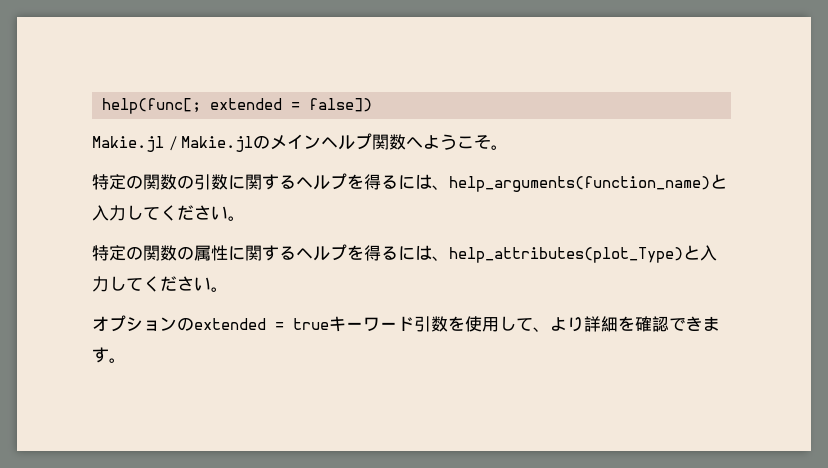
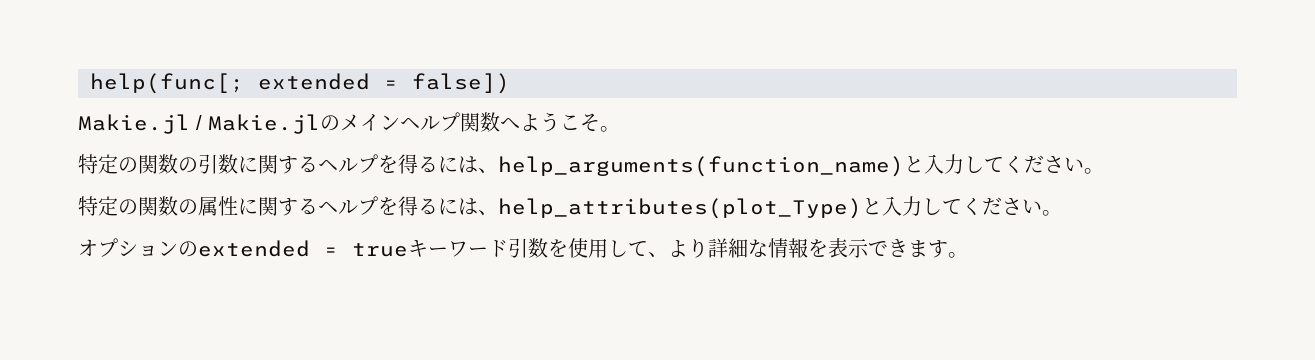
- オプションのextended = trueキーワード引数を使用して、より詳細を確認できます。
+ オプションのextended = trueキーワード引数を使用して、より詳細な情報を表示できます。

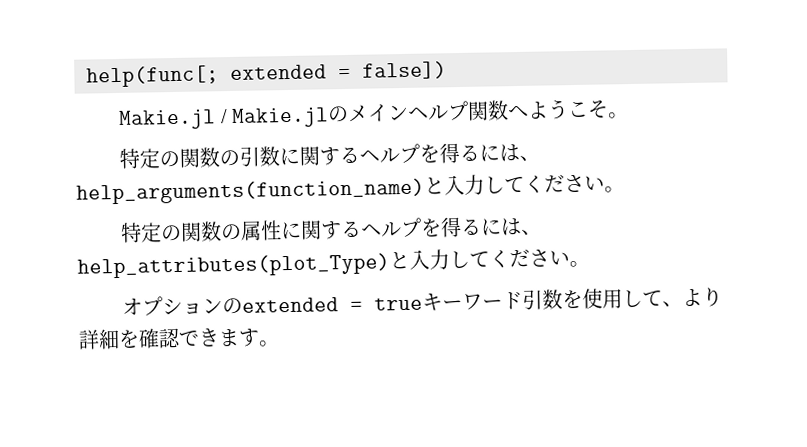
- オプションのextended = trueキーワード引数を使用して、より詳細な情報を表示できます。
+ オプションのextended = trueキーワード引数を使用して、より詳細を確認できます。

